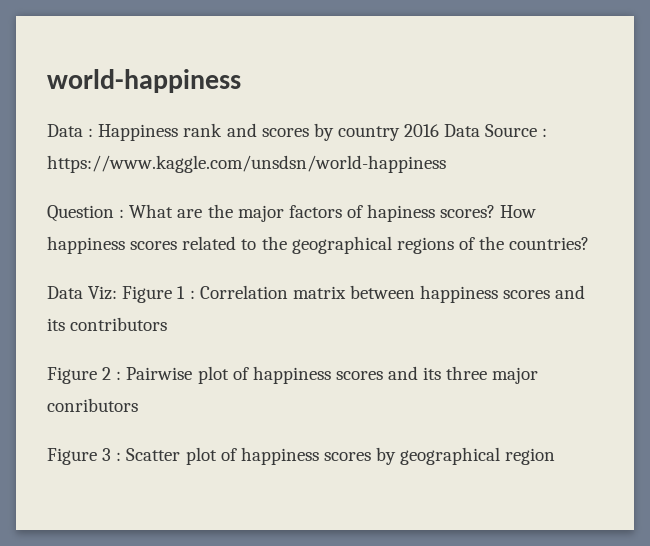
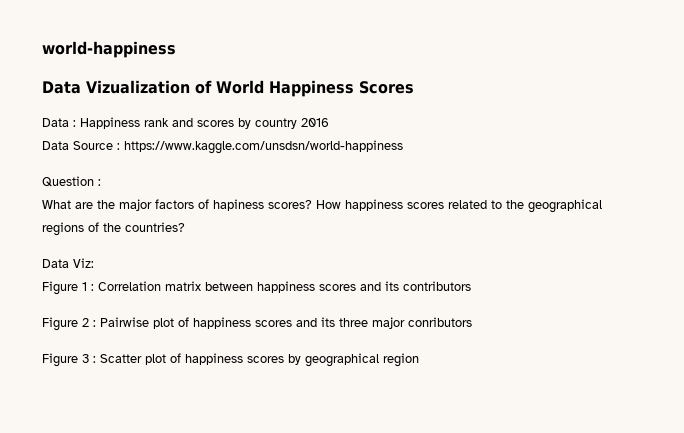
+ Data Vizualization of World Happiness Scores
- Data : Happiness rank and scores by country 2016 Data Source : https://www.kaggle.com/unsdsn/world-happiness
+ Data : Happiness rank and scores by country 2016
+ Data Source : https://www.kaggle.com/unsdsn/world-happiness
- Question : What are the major factors of hapiness scores?
+ Question :
+ What are the major factors of hapiness scores?
- Data Viz: Figure 1 : Correlation matrix between happiness scores and its contributors
+ Data Viz:
+ Figure 1 : Correlation matrix between happiness scores and its contributors

